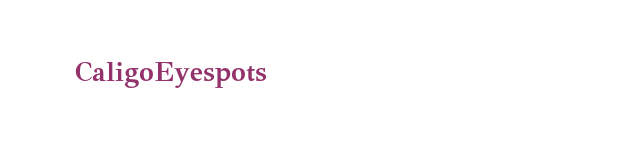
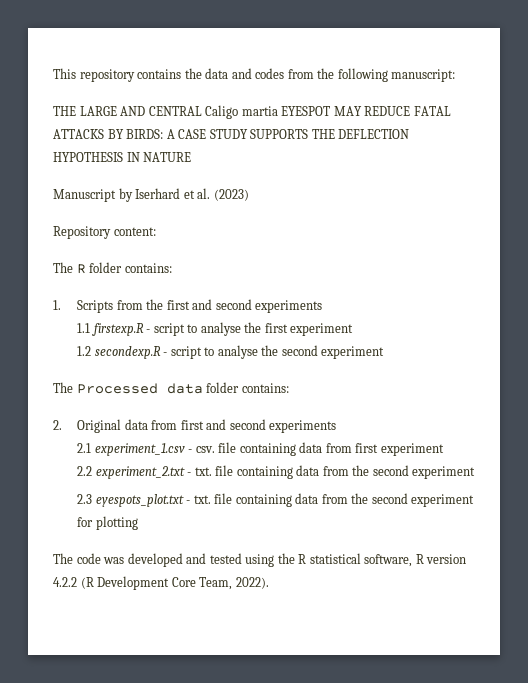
- CaligoEyespots
+ This repository contains the data and codes from the following manuscript:
+ THE LARGE AND CENTRAL Caligo martia EYESPOT MAY REDUCE FATAL ATTACKS BY BIRDS: A CASE STUDY SUPPORTS THE DEFLECTION HYPOTHESIS IN NATURE
+ Manuscript by Iserhard et al. (2023)
+ Repository content:
+ The R folder contains:
+ 1. Scripts from the first and second experiments
+ 1.1 firstexp.R - script to analyse the first experiment
+ 1.2 secondexp.R - script to analyse the second experiment
+ The Processed data folder contains:
+ 2. Original data from first and second experiments
+ 2.1 experiment_1.csv - csv. file containing data from first experiment
+ 2.2 experiment_2.txt - txt. file containing data from the second experiment
+ 2.3 eyespots_plot.txt - txt. file containing data from the second experiment for plotting
+ The code was developed and tested using the R statistical software, R version 4.2.2 (R Development Core Team, 2022).

